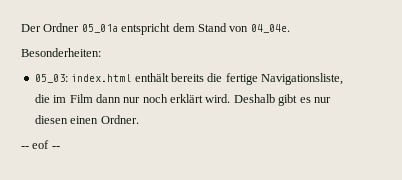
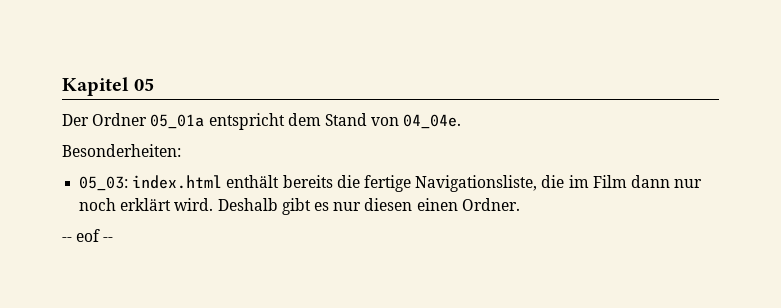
+ Kapitel 05

